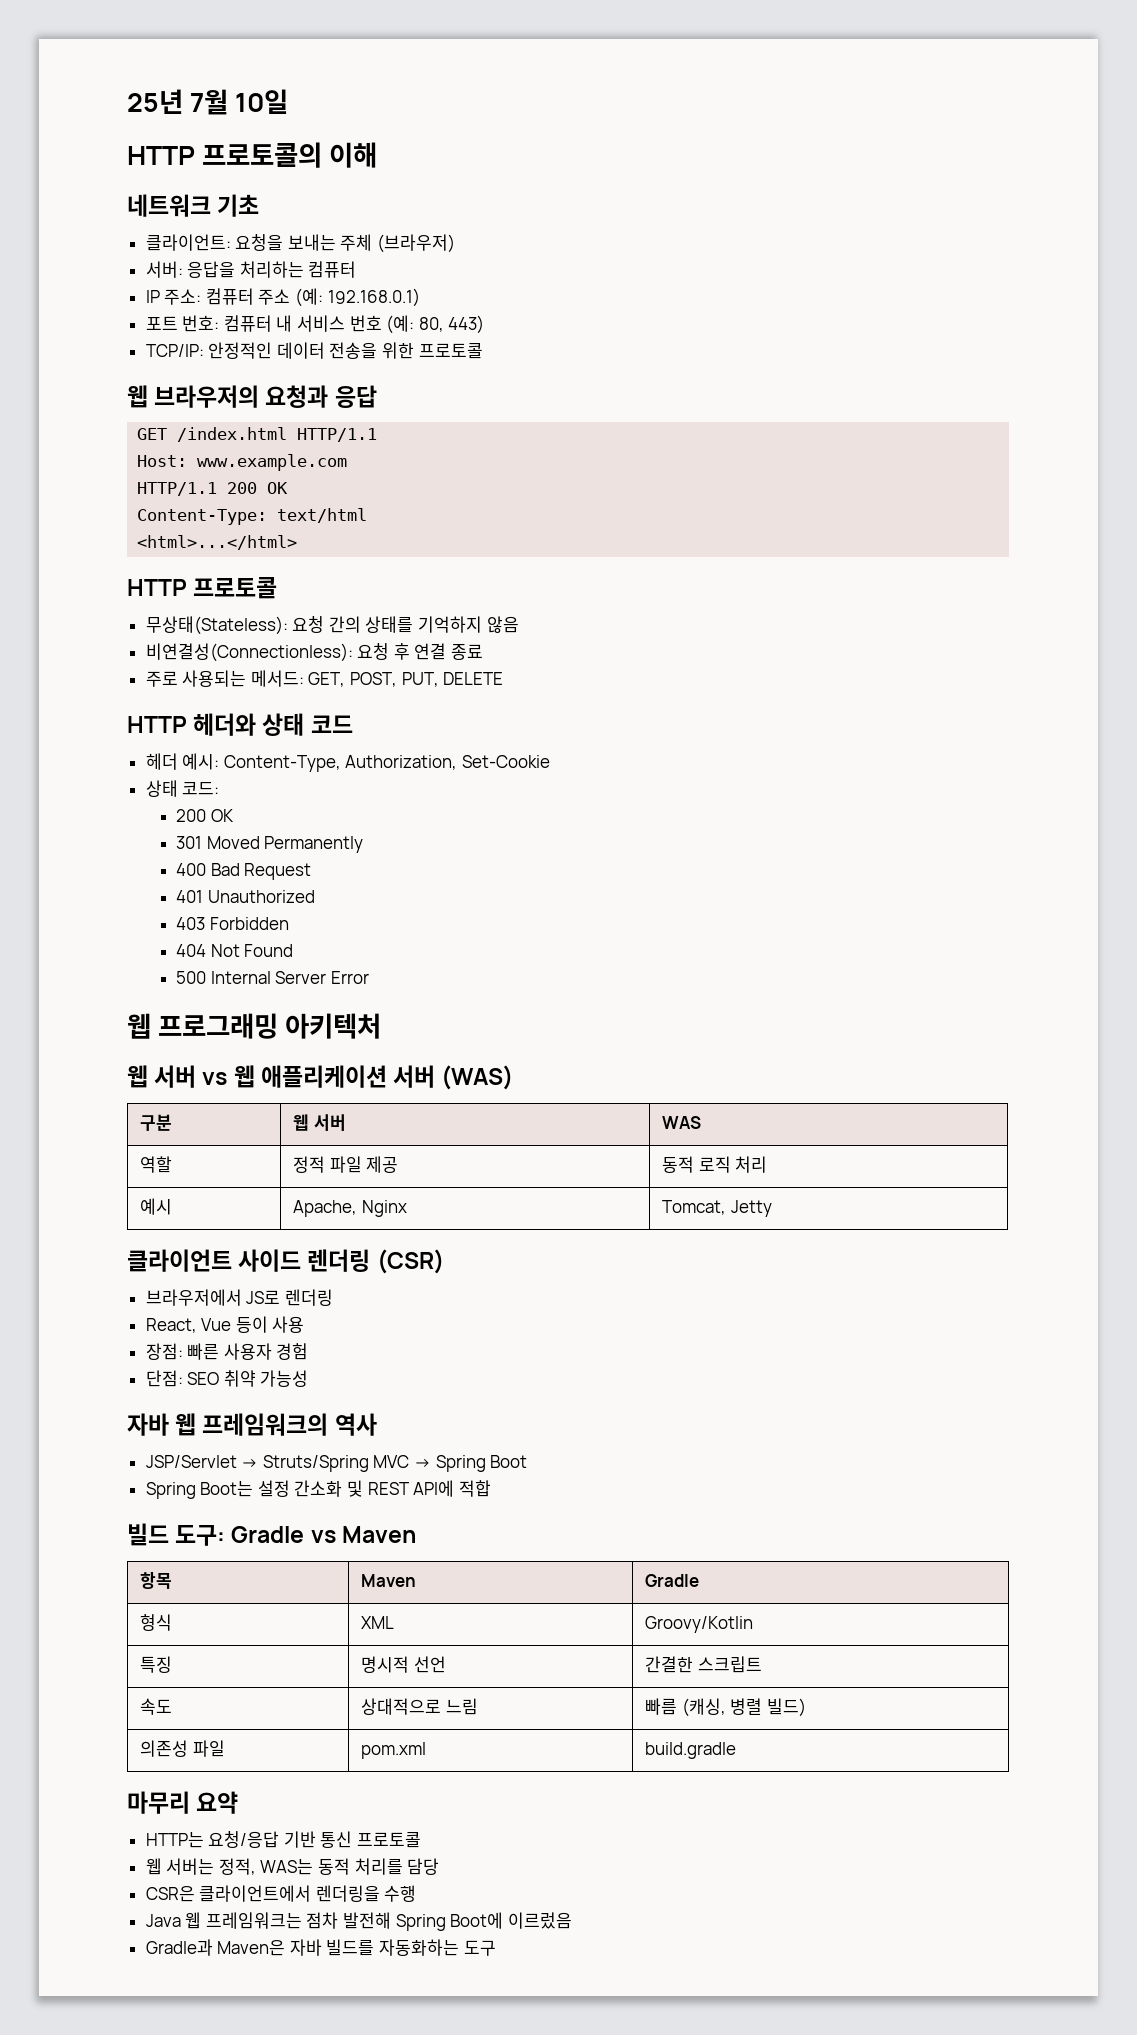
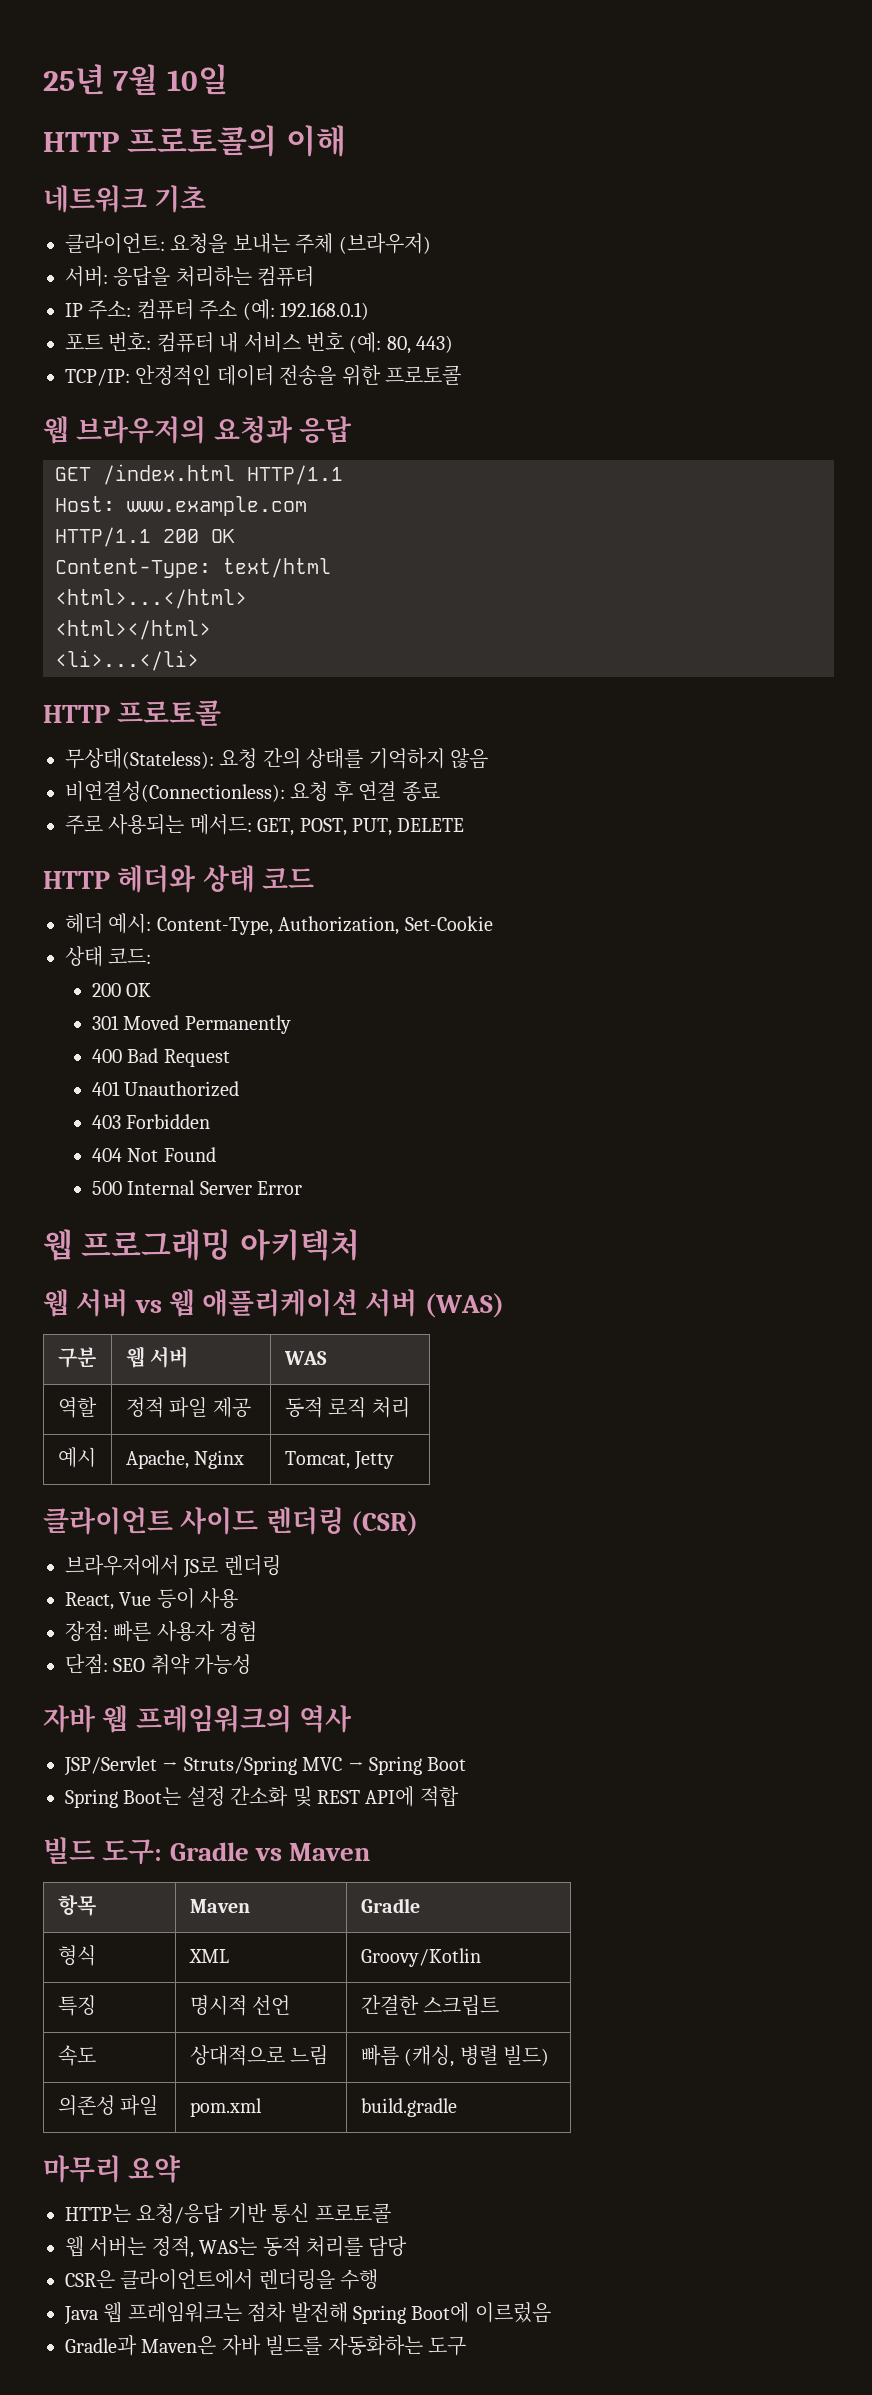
+ <html></html>
+ <li>...</li>

